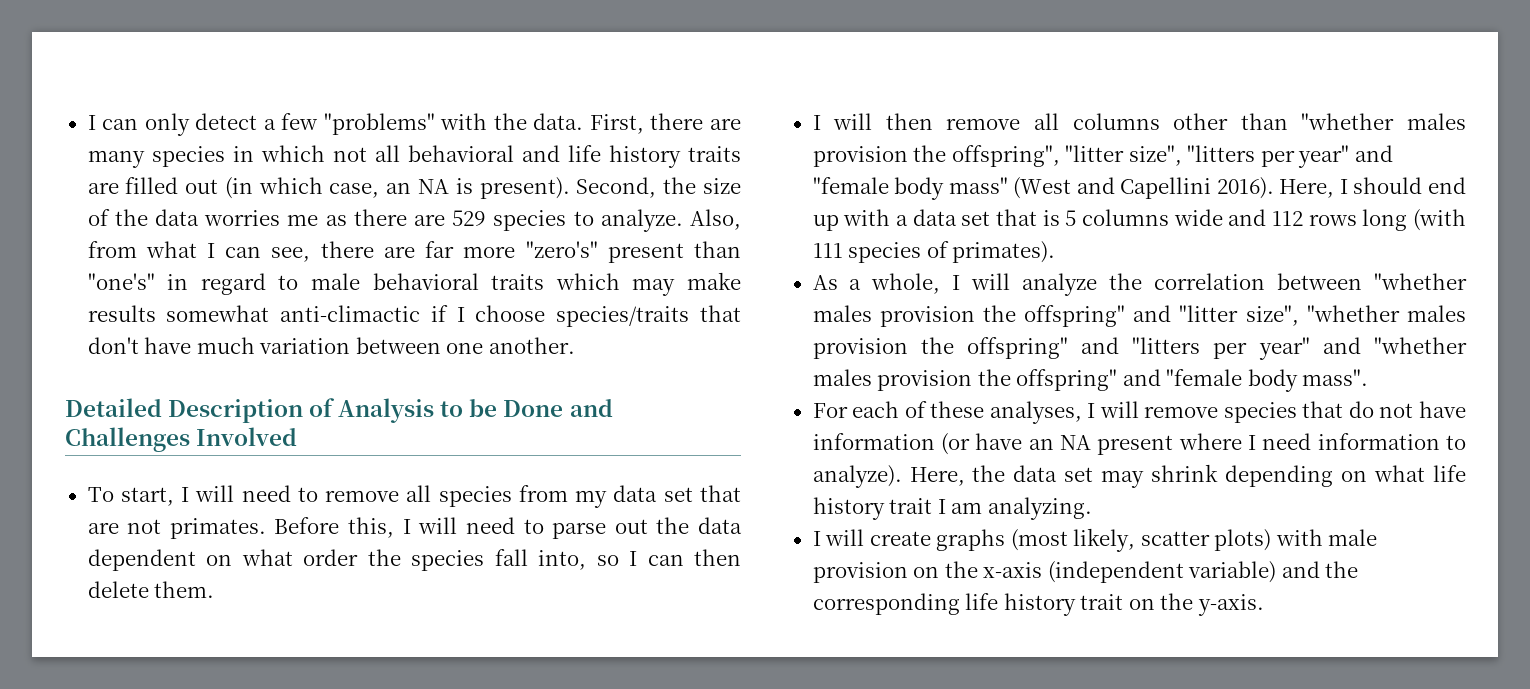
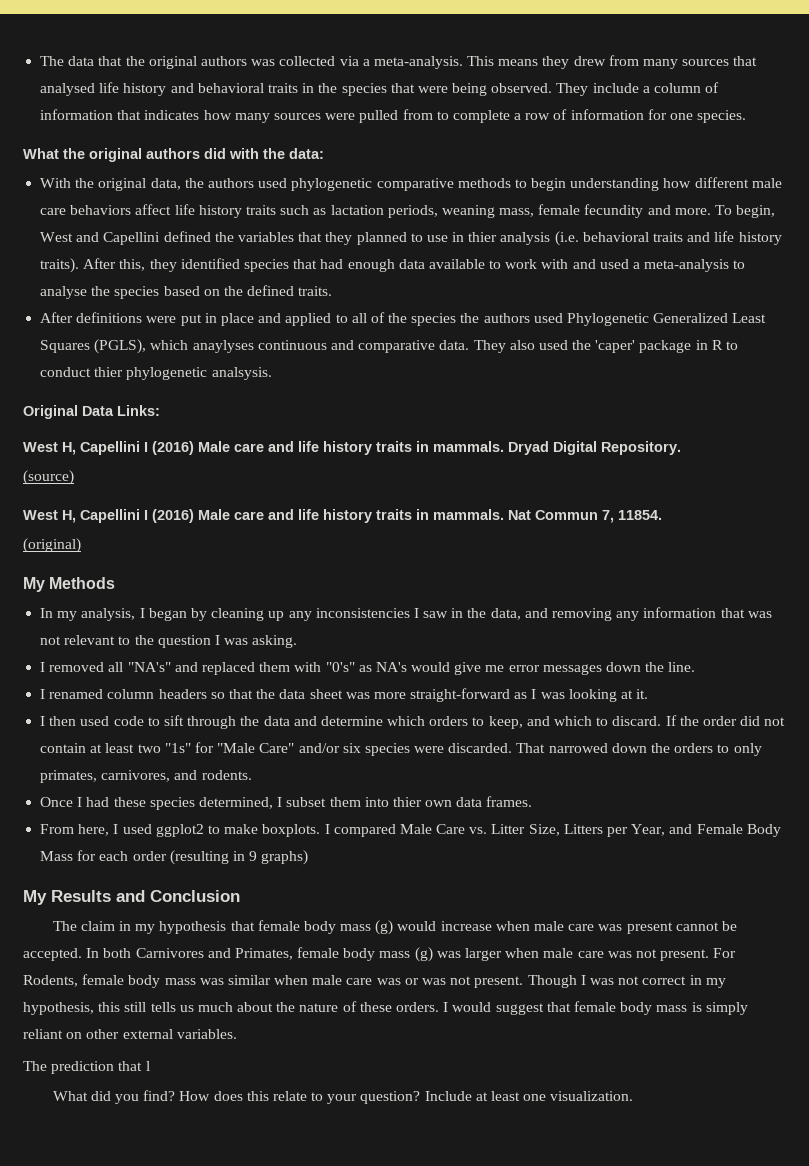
- I can only detect a few "problems" with the data. First, there are many species in which not all behavioral and life history traits are filled out (in which case, an NA is present). Second, the size of the data worries me as there are 529 species to analyze. Also, from what I can see, there are far more "zero's" present than "one's" in regard to male behavioral traits which may make results somewhat anti-climactic if I choose species/traits that don't have much variation between one another.
- Detailed Description of Analysis to be Done and Challenges Involved
- To start, I will need to remove all species from my data set that are not primates. Before this, I will need to parse out the data dependent on what order the species fall into, so I can then delete them.
- I will then remove all columns other than "whether males provision the offspring", "litter size", "litters per year" and "female body mass" (West and Capellini 2016). Here, I should end up with a data set that is 5 columns wide and 112 rows long (with 111 species of primates).
- As a whole, I will analyze the correlation between "whether males provision the offspring" and "litter size", "whether males provision the offspring" and "litters per year" and "whether males provision the offspring" and "female body mass".
- For each of these analyses, I will remove species that do not have information (or have an NA present where I need information to analyze). Here, the data set may shrink depending on what life history trait I am analyzing.
- I will create graphs (most likely, scatter plots) with male provision on the x-axis (independent variable) and the corresponding life history trait on the y-axis.
+ The data that the original authors was collected via a meta-analysis. This means they drew from many sources that analysed life history and behavioral traits in the species that were being observed. They include a column of information that indicates how many sources were pulled from to complete a row of information for one species.
+ What the original authors did with the data:
+ With the original data, the authors used phylogenetic comparative methods to begin understanding how different male care behaviors affect life history traits such as lactation periods, weaning mass, female fecundity and more. To begin, West and Capellini defined the variables that they planned to use in thier analysis (i.e. behavioral traits and life history traits). After this, they identified species that had enough data available to work with and used a meta-analysis to analyse the species based on the defined traits.
+ After definitions were put in place and applied to all of the species the authors used Phylogenetic Generalized Least Squares (PGLS), which anaylyses continuous and comparative data. They also used the 'caper' package in R to conduct thier phylogenetic analsysis.
+ Original Data Links:
+ West H, Capellini I (2016) Male care and life history traits in mammals. Dryad Digital Repository.
+ (source)
+ West H, Capellini I (2016) Male care and life history traits in mammals. Nat Commun 7, 11854.
+ (original)
+ My Methods
+ In my analysis, I began by cleaning up any inconsistencies I saw in the data, and removing any information that was not relevant to the question I was asking.
+ I removed all "NA's" and replaced them with "0's" as NA's would give me error messages down the line.
+ I renamed column headers so that the data sheet was more straight-forward as I was looking at it.
+ I then used code to sift through the data and determine which orders to keep, and which to discard. If the order did not contain at least two "1s" for "Male Care" and/or six species were discarded. That narrowed down the orders to only primates, carnivores, and rodents.
+ Once I had these species determined, I subset them into thier own data frames.
+ From here, I used ggplot2 to make boxplots. I compared Male Care vs. Litter Size, Litters per Year, and Female Body Mass for each order (resulting in 9 graphs)
+ My Results and Conclusion
+ The claim in my hypothesis that female body mass (g) would increase when male care was present cannot be accepted. In both Carnivores and Primates, female body mass (g) was larger when male care was not present. For Rodents, female body mass was similar when male care was or was not present. Though I was not correct in my hypothesis, this still tells us much about the nature of these orders. I would suggest that female body mass is simply reliant on other external variables.
+ The prediction that l
+ What did you find? How does this relate to your question? Include at least one visualization.

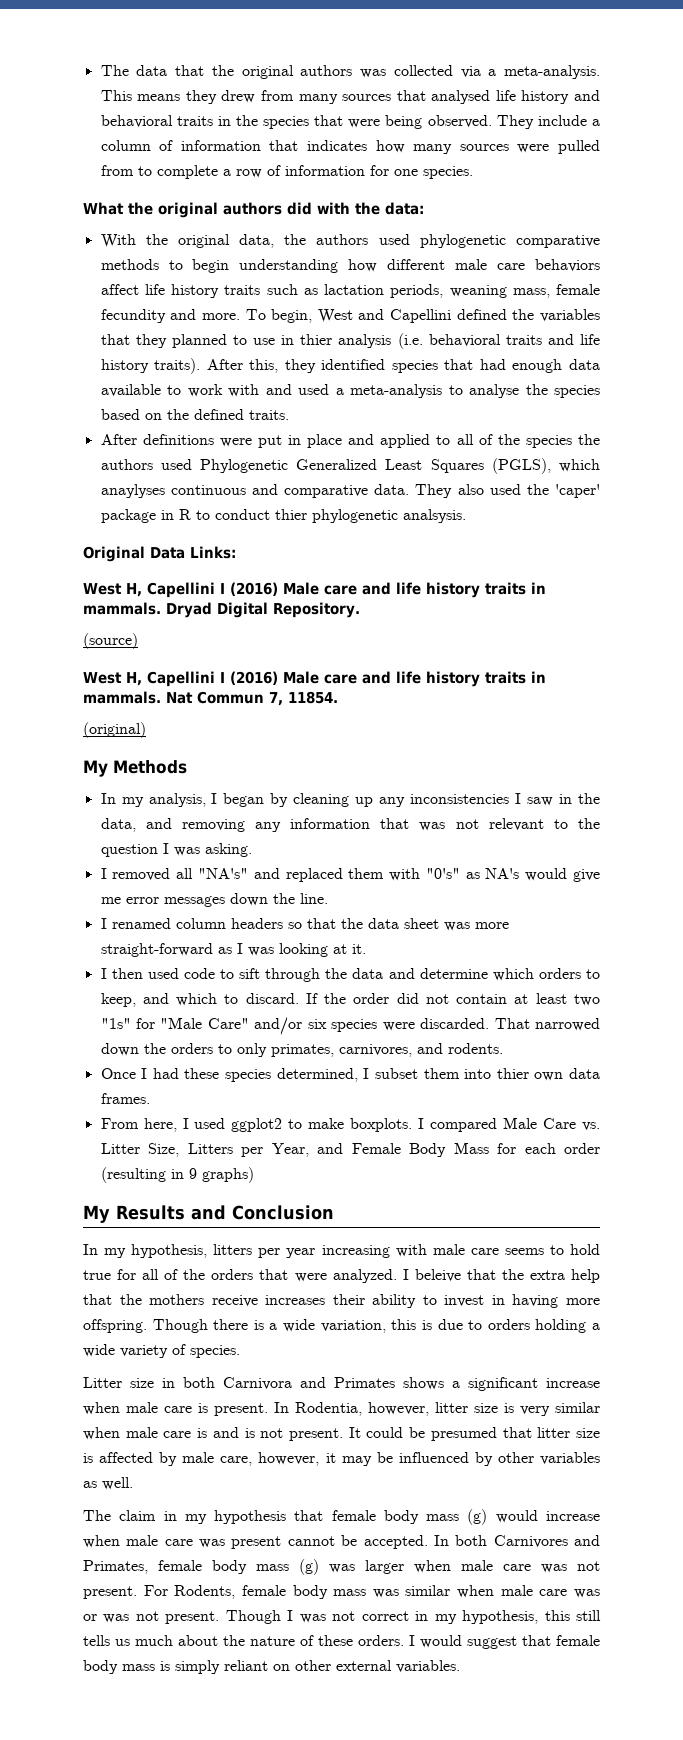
+ In my hypothesis, litters per year increasing with male care seems to hold true for all of the orders that were analyzed. I beleive that the extra help that the mothers receive increases their ability to invest in having more offspring. Though there is a wide variation, this is due to orders holding a wide variety of species.
+ Litter size in both Carnivora and Primates shows a significant increase when male care is present. In Rodentia, however, litter size is very similar when male care is and is not present. It could be presumed that litter size is affected by male care, however, it may be influenced by other variables as well.
- The prediction that l
- What did you find? How does this relate to your question? Include at least one visualization.

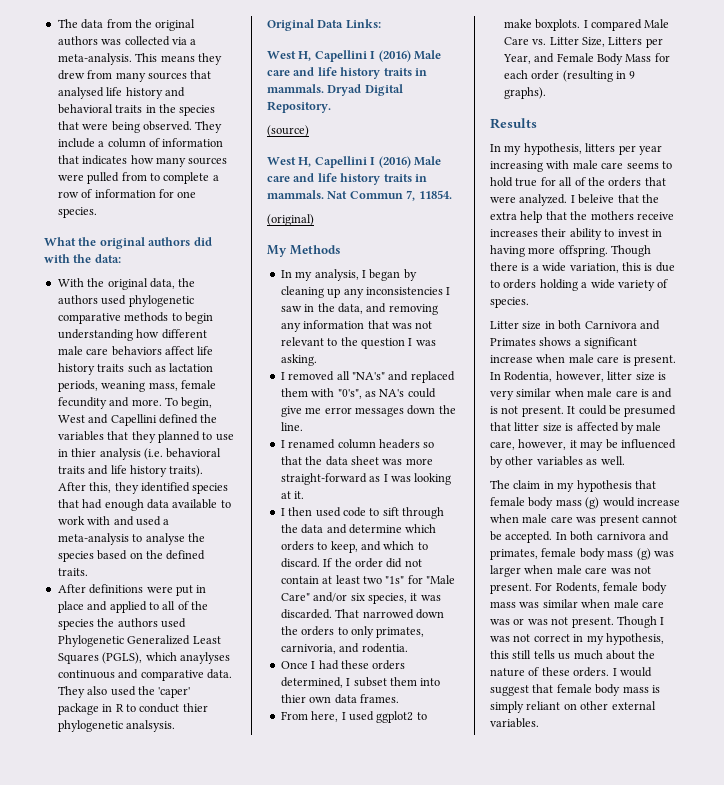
- The data that the original authors was collected via a meta-analysis.
+ The data from the original authors was collected via a meta-analysis.
- I removed all "NA's" and replaced them with "0's" as NA's would give me error messages down the line.
+ I removed all "NA's" and replaced them with "0's", as NA's could give me error messages down the line.
- If the order did not contain at least two "1s" for "Male Care" and/or six species were discarded.
+ If the order did not contain at least two "1s" for "Male Care" and/or six species, it was discarded.
- That narrowed down the orders to only primates, carnivores, and rodents.
+ That narrowed down the orders to only primates, carnivoria, and rodentia.
- Once I had these species determined, I subset them into thier own data frames.
+ Once I had these orders determined, I subset them into thier own data frames.
- I compared Male Care vs. Litter Size, Litters per Year, and Female Body Mass for each order (resulting in 9 graphs)
- My Results and Conclusion
+ I compared Male Care vs. Litter Size, Litters per Year, and Female Body Mass for each order (resulting in 9 graphs).
+ Results
- In both Carnivores and Primates, female body mass (g) was larger when male care was not present.
+ In both carnivora and primates, female body mass (g) was larger when male care was not present.

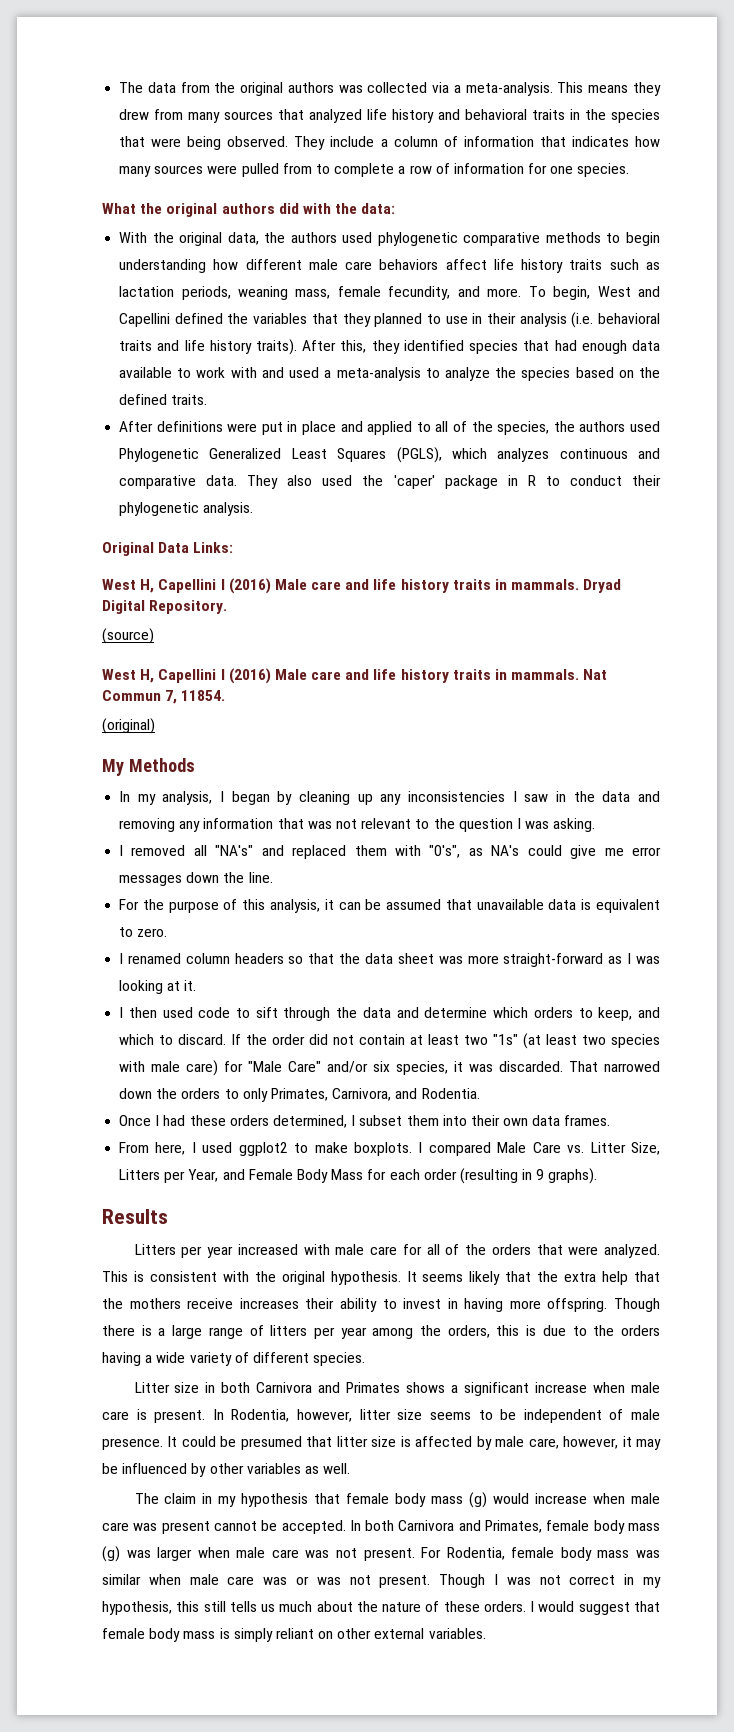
- This means they drew from many sources that analysed life history and behavioral traits in the species that were being observed.
+ This means they drew from many sources that analyzed life history and behavioral traits in the species that were being observed.
- With the original data, the authors used phylogenetic comparative methods to begin understanding how different male care behaviors affect life history traits such as lactation periods, weaning mass, female fecundity and more.
+ With the original data, the authors used phylogenetic comparative methods to begin understanding how different male care behaviors affect life history traits such as lactation periods, weaning mass, female fecundity, and more.
- To begin, West and Capellini defined the variables that they planned to use in thier analysis (i.e. behavioral traits and life history traits).
+ To begin, West and Capellini defined the variables that they planned to use in their analysis (i.e. behavioral traits and life history traits).
- After this, they identified species that had enough data available to work with and used a meta-analysis to analyse the species based on the defined traits.
+ After this, they identified species that had enough data available to work with and used a meta-analysis to analyze the species based on the defined traits.
- After definitions were put in place and applied to all of the species the authors used Phylogenetic Generalized Least Squares (PGLS), which anaylyses continuous and comparative data.
+ After definitions were put in place and applied to all of the species, the authors used Phylogenetic Generalized Least Squares (PGLS), which analyzes continuous and comparative data.
- They also used the 'caper' package in R to conduct thier phylogenetic analsysis.
+ They also used the 'caper' package in R to conduct their phylogenetic analysis.
- In my analysis, I began by cleaning up any inconsistencies I saw in the data, and removing any information that was not relevant to the question I was asking.
+ In my analysis, I began by cleaning up any inconsistencies I saw in the data and removing any information that was not relevant to the question I was asking.
+ For the purpose of this analysis, it can be assumed that unavailable data is equivalent to zero.
- If the order did not contain at least two "1s" for "Male Care" and/or six species, it was discarded.
+ If the order did not contain at least two "1s" (at least two species with male care) for "Male Care" and/or six species, it was discarded.
- That narrowed down the orders to only primates, carnivoria, and rodentia.
+ That narrowed down the orders to only Primates, Carnivora, and Rodentia.
- Once I had these orders determined, I subset them into thier own data frames.
+ Once I had these orders determined, I subset them into their own data frames.
- In my hypothesis, litters per year increasing with male care seems to hold true for all of the orders that were analyzed.
+ Litters per year increased with male care for all of the orders that were analyzed.
- I beleive that the extra help that the mothers receive increases their ability to invest in having more offspring.
+ This is consistent with the original hypothesis. It seems likely that the extra help that the mothers receive increases their ability to invest in having more offspring.
- Though there is a wide variation, this is due to orders holding a wide variety of species.
+ Though there is a large range of litters per year among the orders, this is due to the orders having a wide variety of different species.
- In Rodentia, however, litter size is very similar when male care is and is not present.
+ In Rodentia, however, litter size seems to be independent of male presence.
- In both carnivora and primates, female body mass (g) was larger when male care was not present.
+ In both Carnivora and Primates, female body mass (g) was larger when male care was not present.
- For Rodents, female body mass was similar when male care was or was not present.
+ For Rodentia, female body mass was similar when male care was or was not present.

